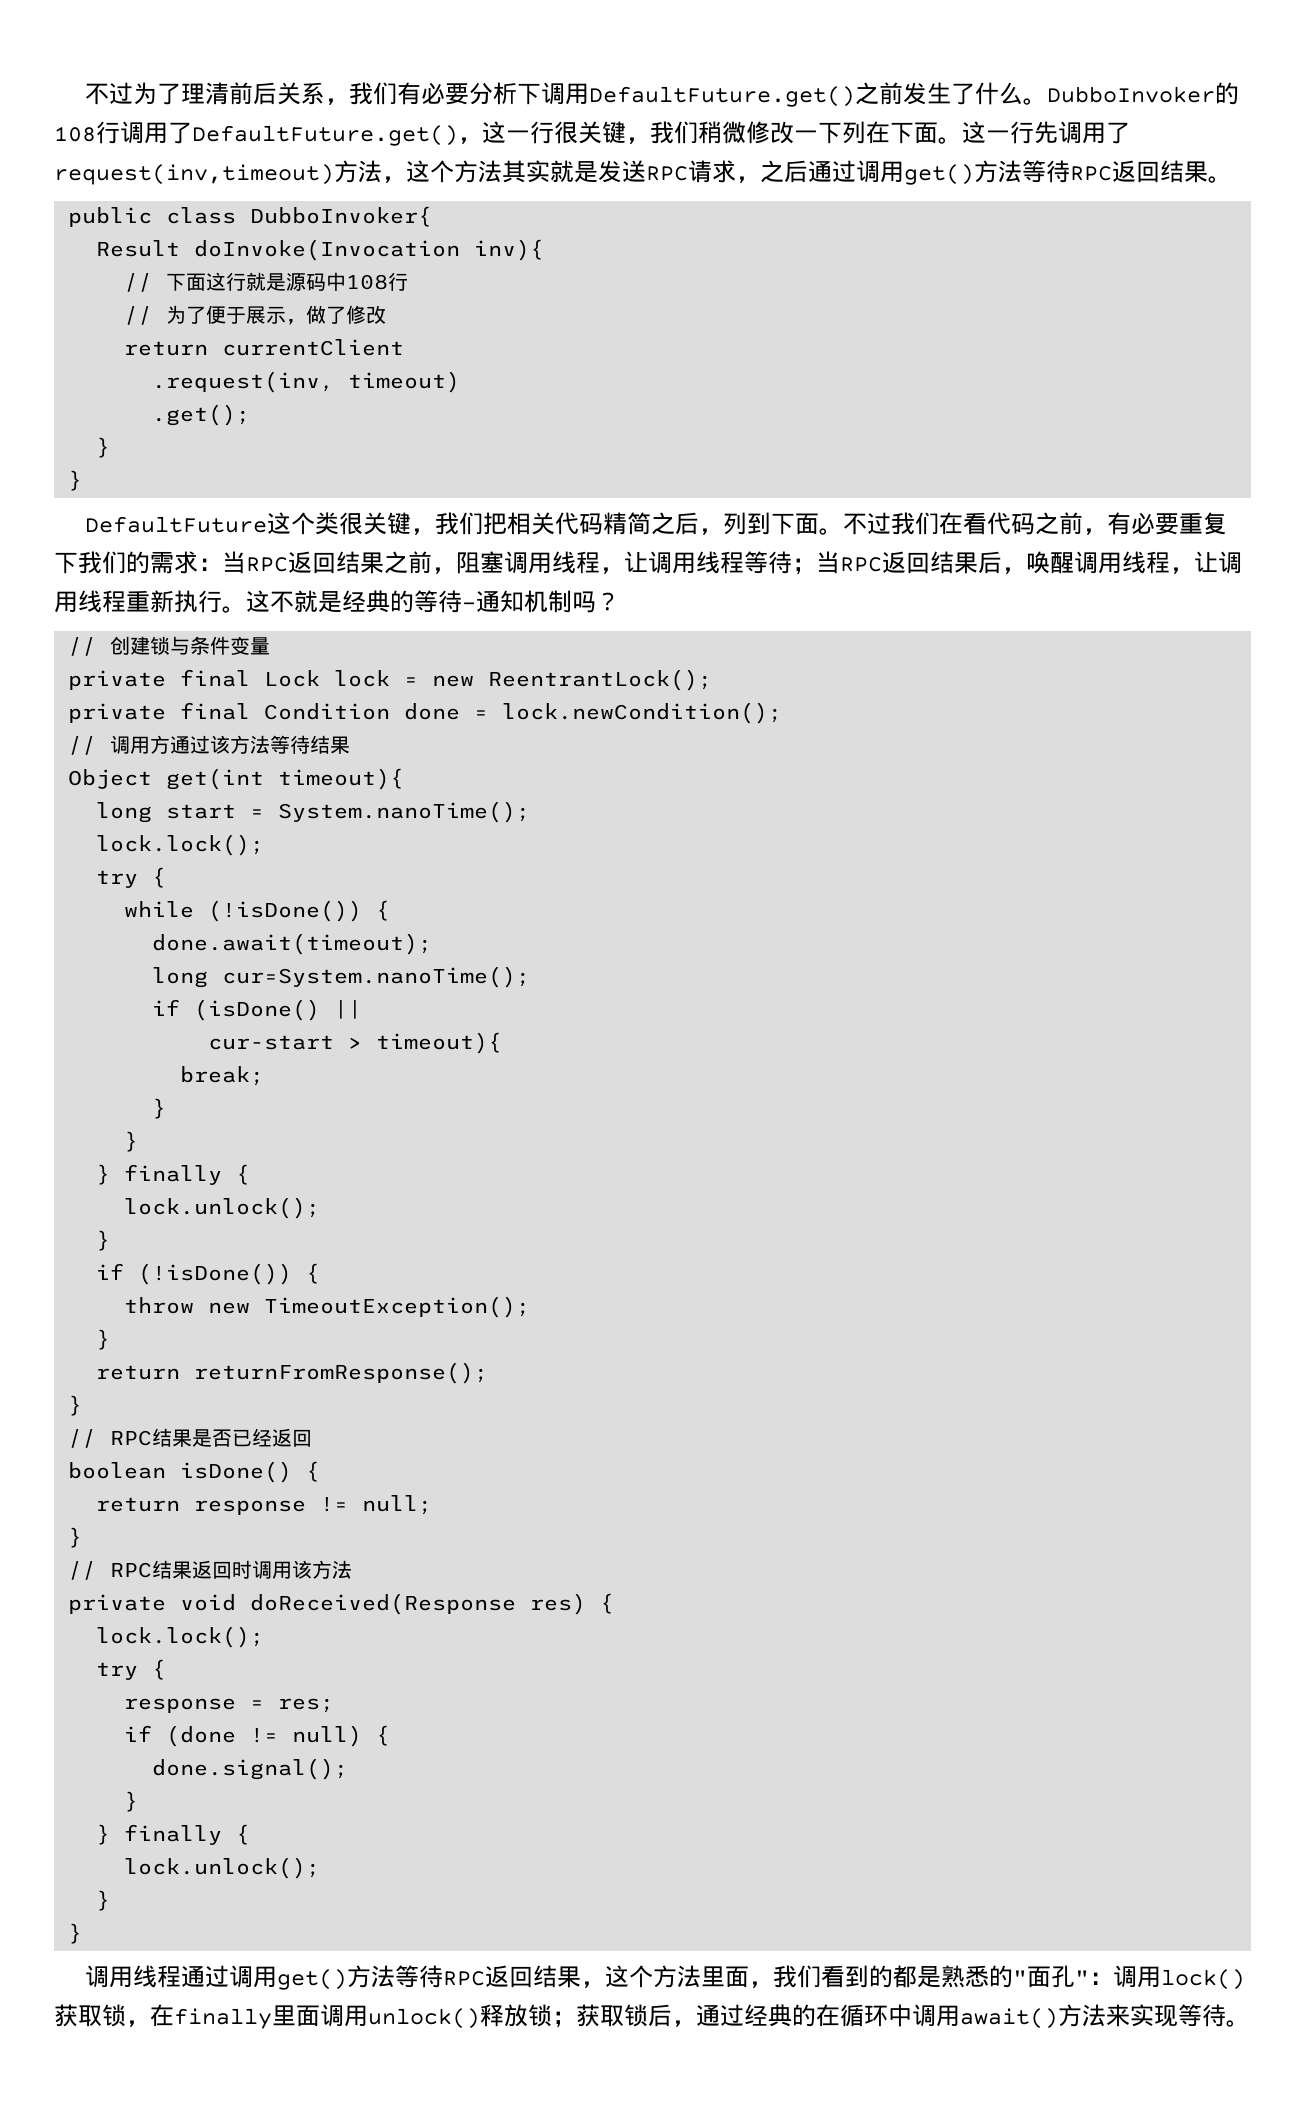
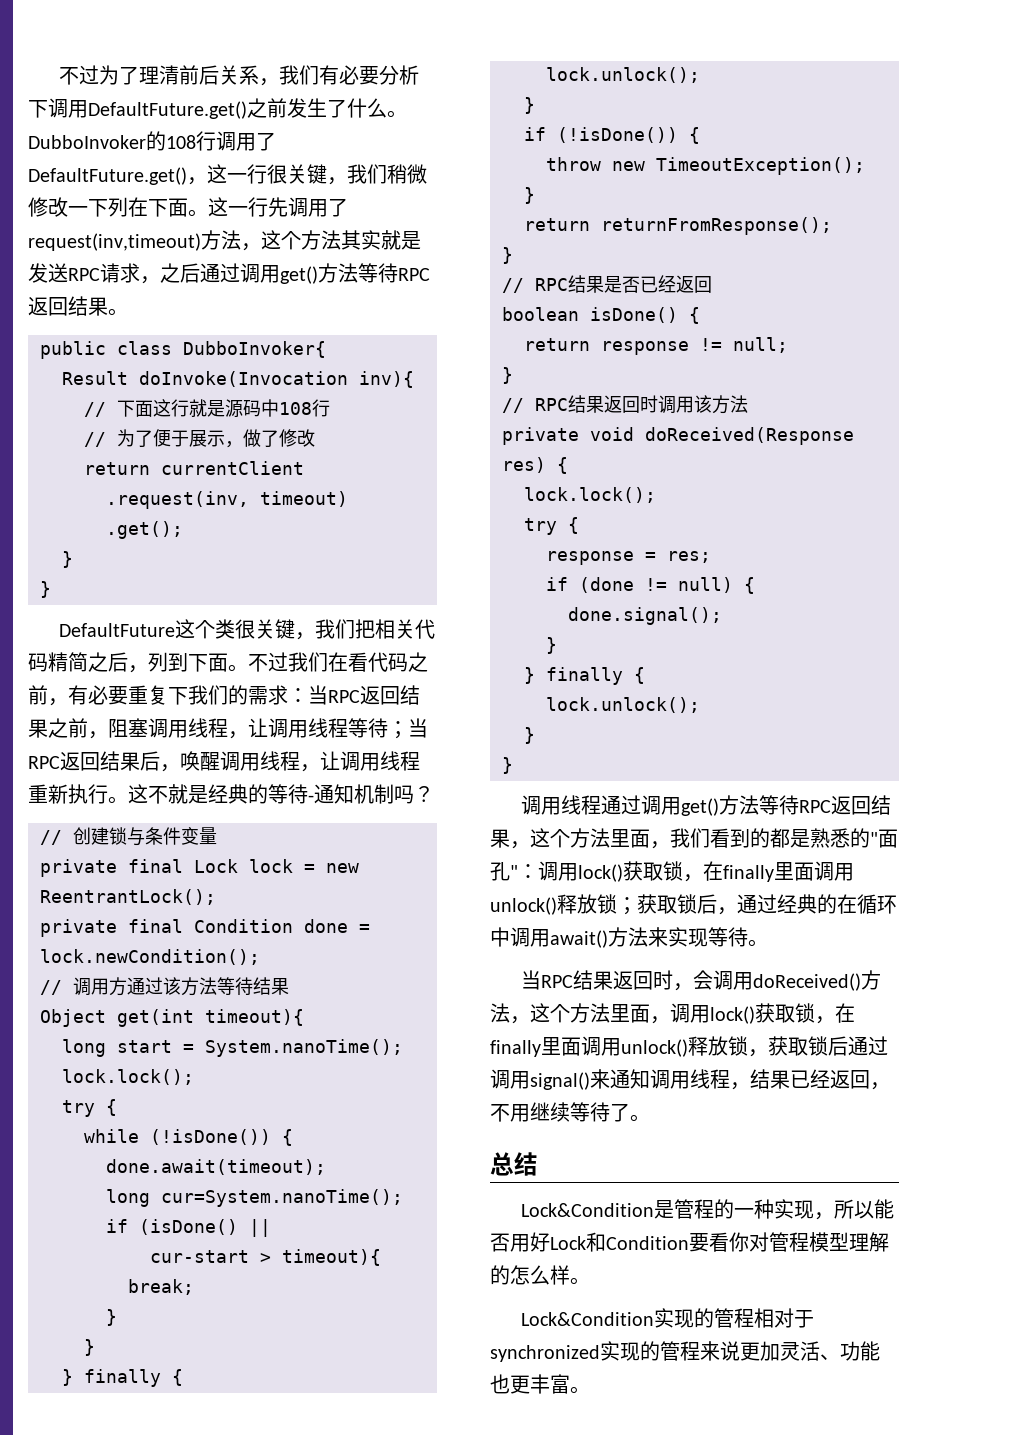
+ 当RPC结果返回时，会调用doReceived()方法，这个方法里面，调用lock()获取锁，在finally里面调用unlock()释放锁，获取锁后通过调用signal()来通知调用线程，结果已经返回，不用继续等待了。
+ 总结
+ Lock&Condition是管程的一种实现，所以能否用好Lock和Condition要看你对管程模型理解的怎么样。
+ Lock&Condition实现的管程相对于synchronized实现的管程来说更加灵活、功能也更丰富。

